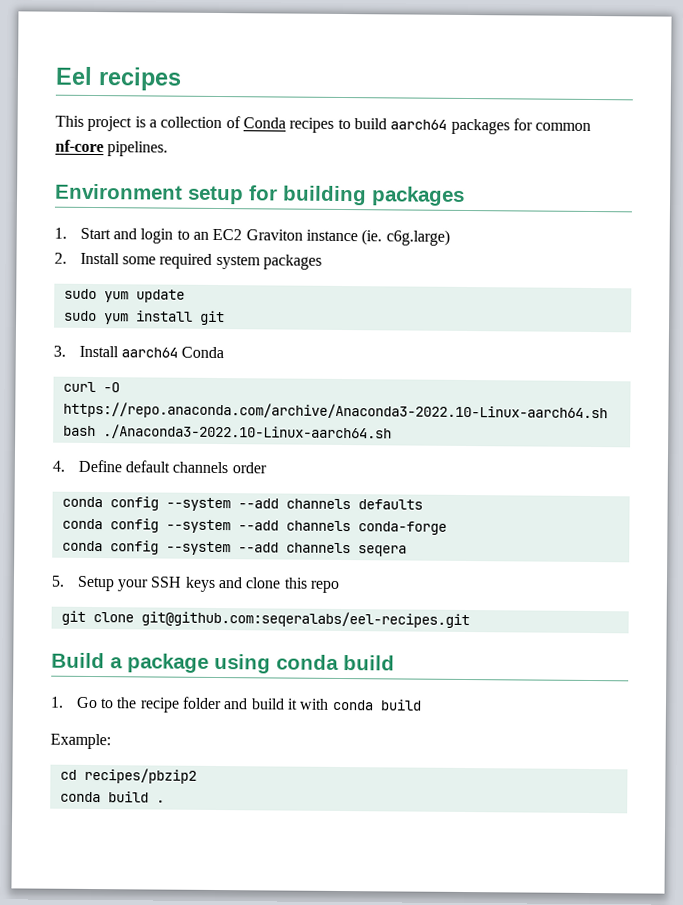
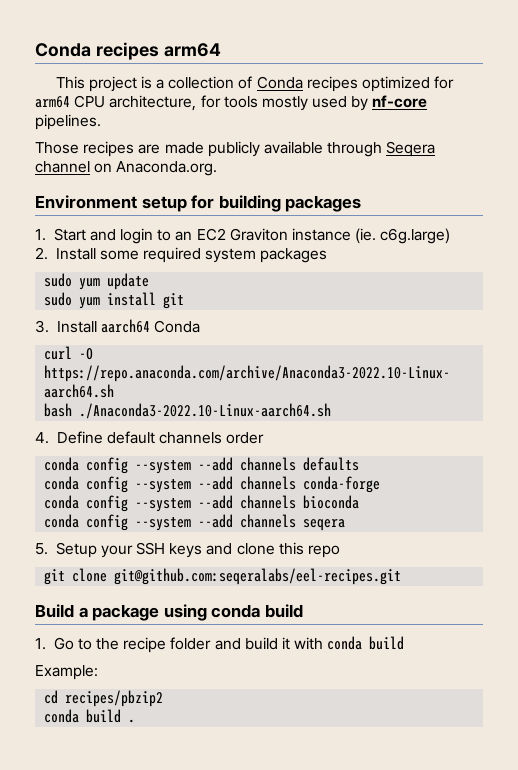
- Eel recipes
+ Conda recipes arm64
- This project is a collection of Conda recipes to build aarch64 packages for common nf-core pipelines.
+ This project is a collection of Conda recipes optimized for arm64 CPU architecture, for tools mostly used by nf-core pipelines.
+ Those recipes are made publicly available through Seqera channel on Anaconda.org.
+ conda config --system --add channels bioconda

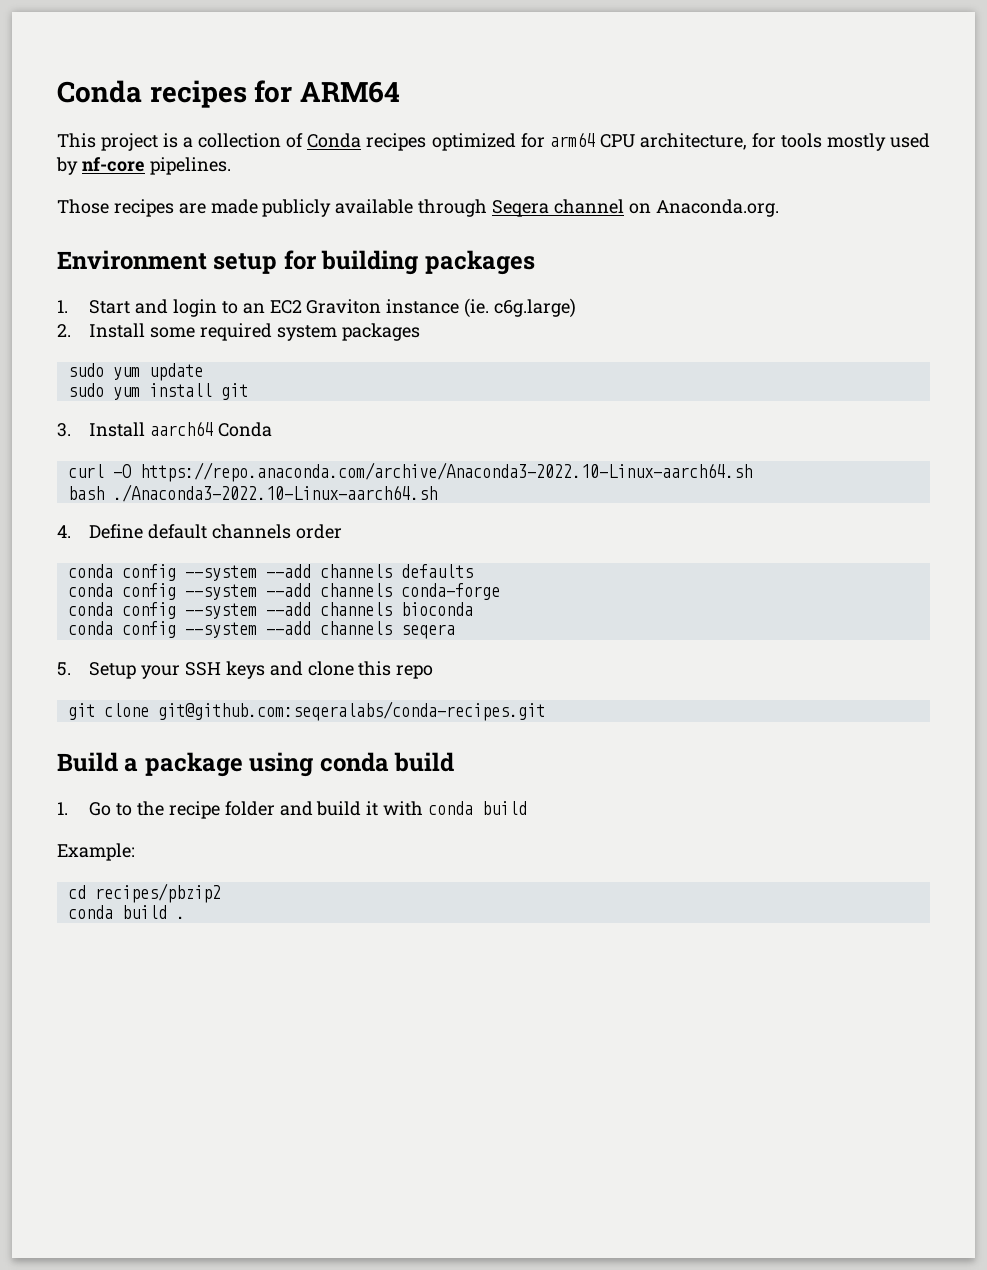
- Conda recipes arm64
+ Conda recipes for ARM64
- git clone git@github.com:seqeralabs/eel-recipes.git
+ git clone git@github.com:seqeralabs/conda-recipes.git

